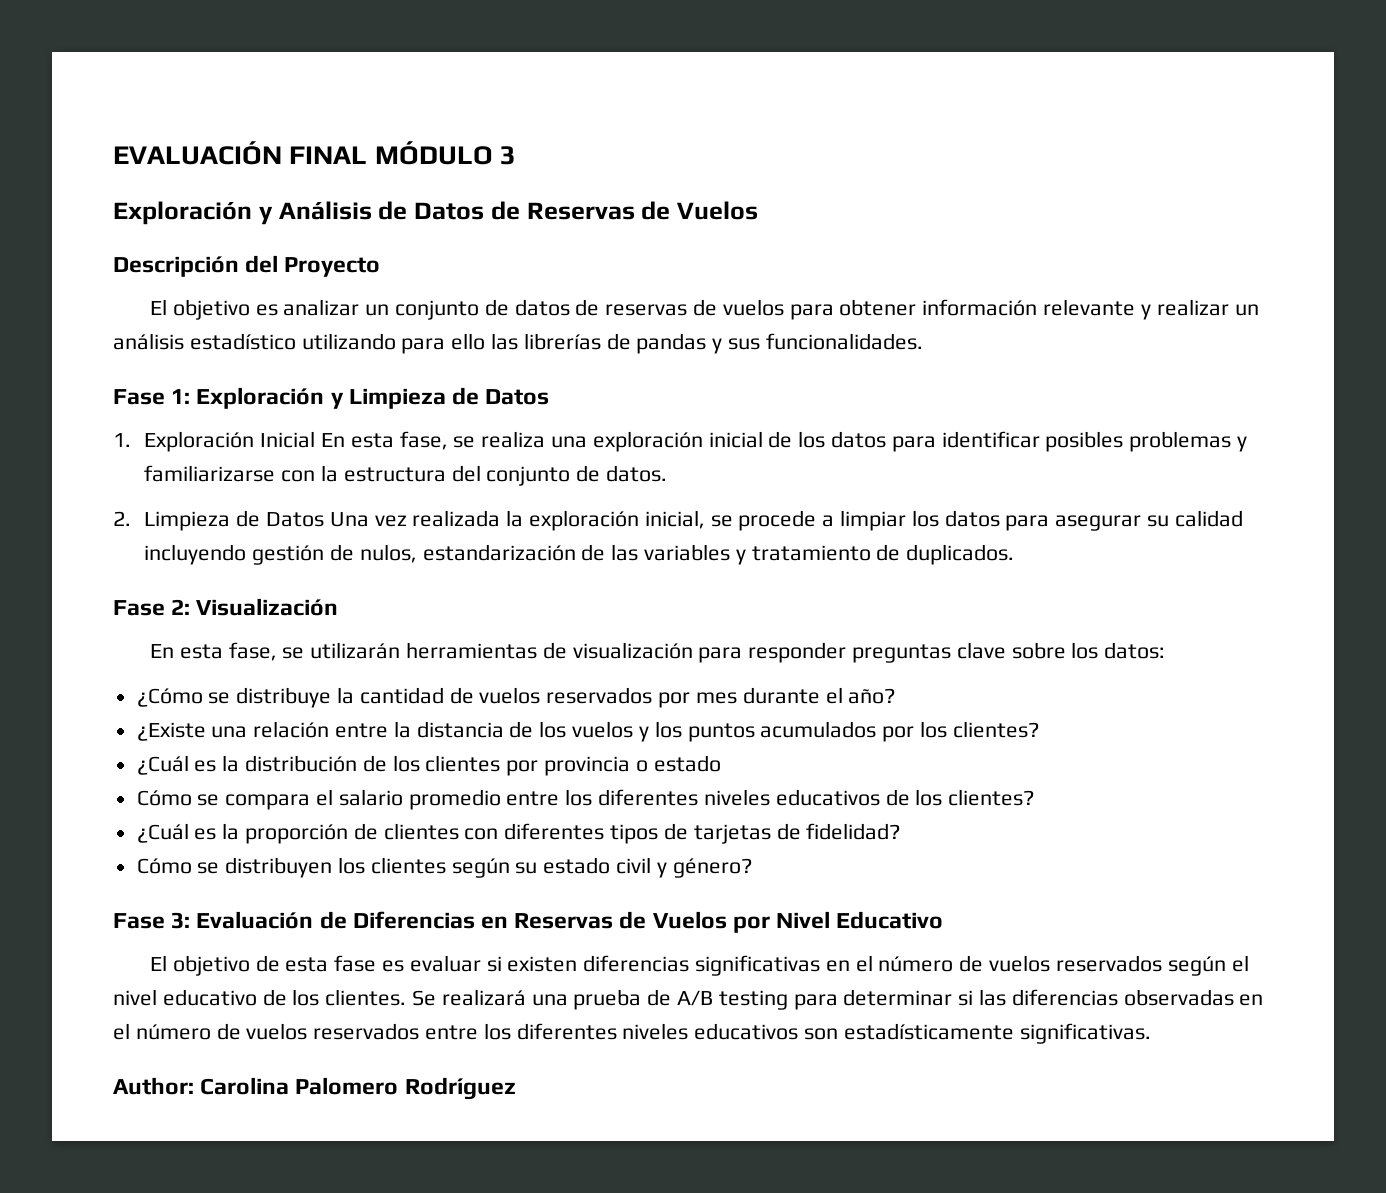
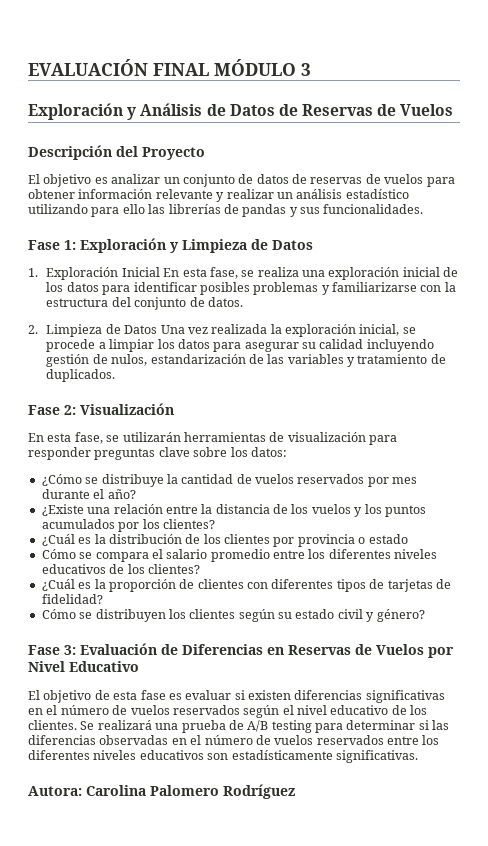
- Author: Carolina Palomero Rodríguez
+ Autora: Carolina Palomero Rodríguez

